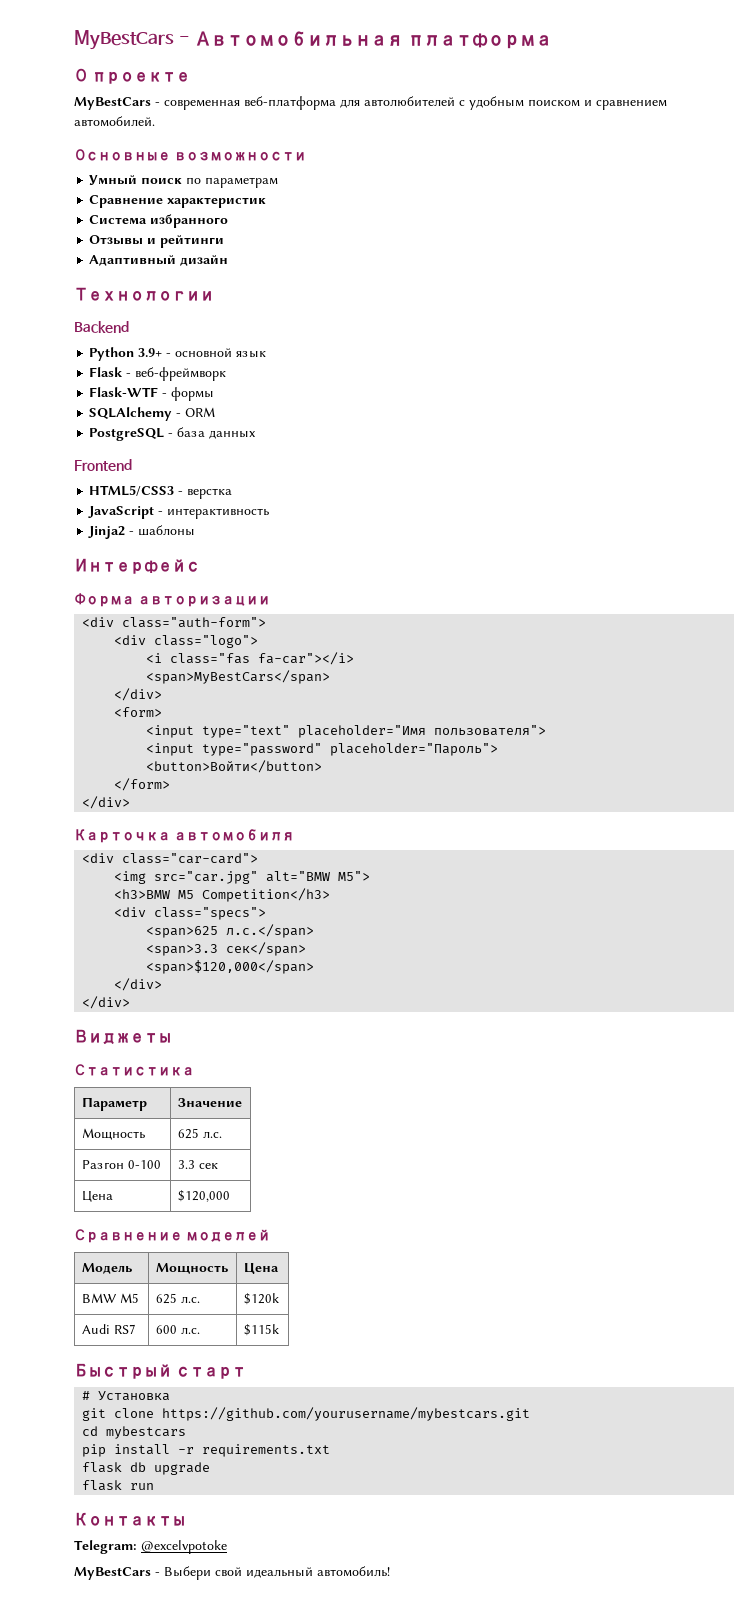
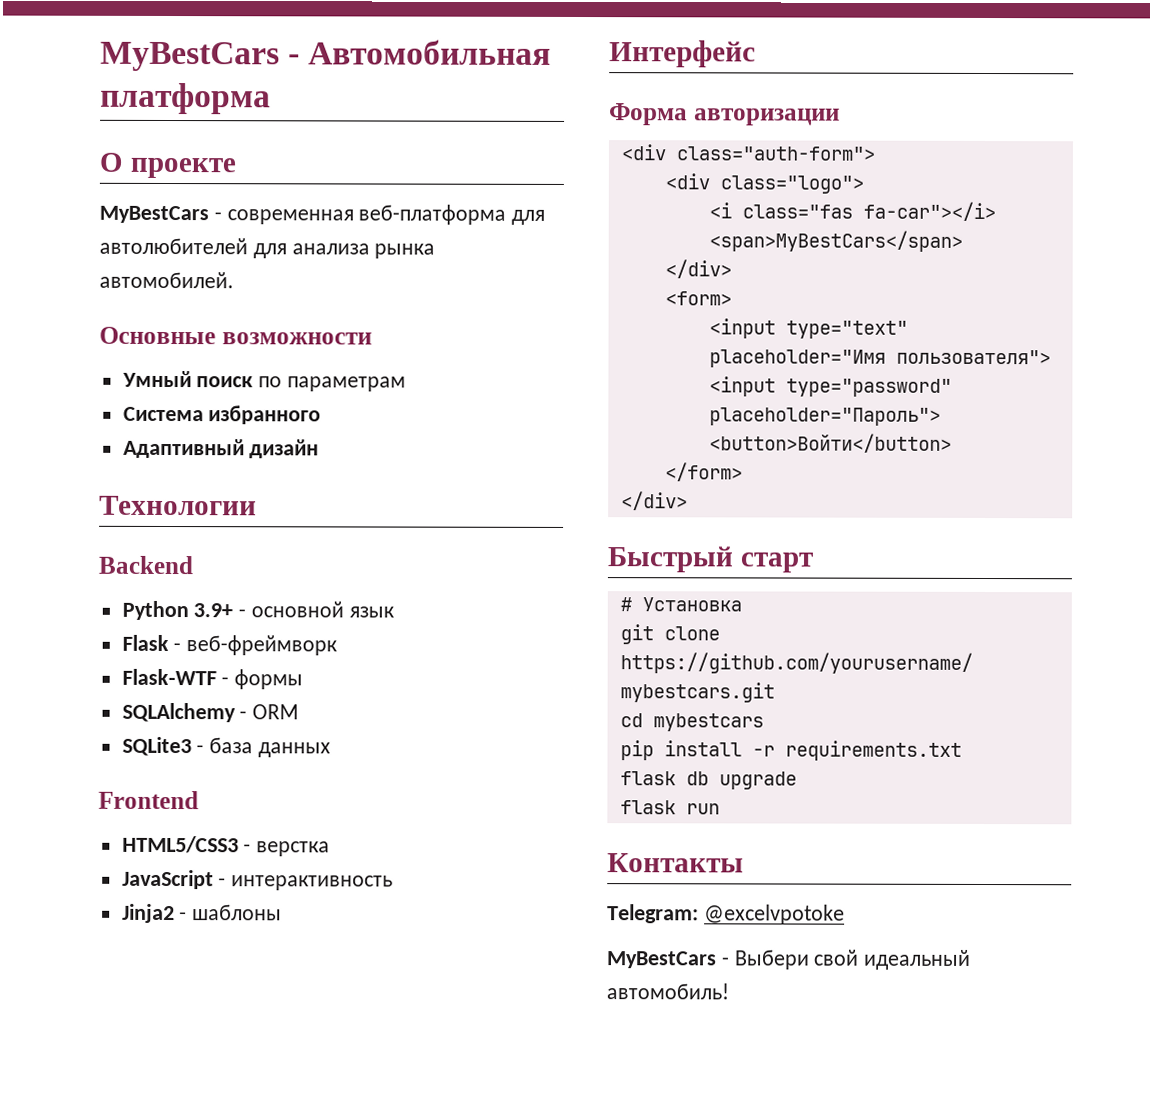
- MyBestCars - современная веб-платформа для автолюбителей с удобным поиском и сравнением автомобилей.
+ MyBestCars - современная веб-платформа для автолюбителей для анализа рынка автомобилей.
- Сравнение характеристик
- Отзывы и рейтинги
- PostgreSQL - база данных
+ SQLite3 - база данных
- Карточка автомобиля
- <div class="car-card">
- <img src="car.jpg" alt="BMW M5">
- <h3>BMW M5 Competition</h3>
- <div class="specs">
- <span>625 л.с.</span>
- <span>3.3 сек</span>
- <span>$120,000</span>
- </div>
- </div>
- Виджеты
- Статистика
- Параметр | Значение
- Мощность | 625 л.с.
- Разгон 0-100 | 3.3 сек
- Цена | $120,000
- Сравнение моделей
- Модель | Мощность | Цена
- BMW M5 | 625 л.с. | $120k
- Audi RS7 | 600 л.с. | $115k

